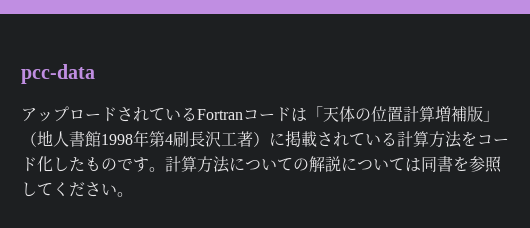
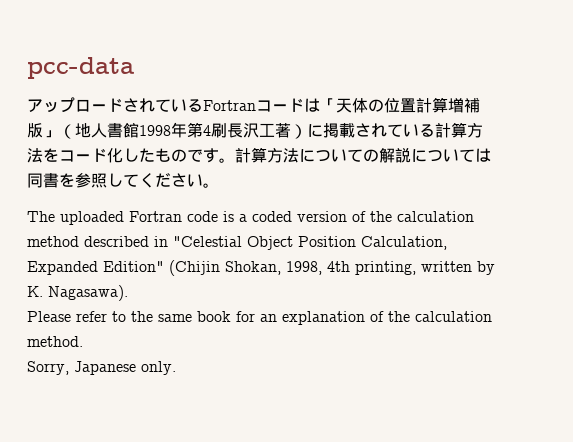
+ The uploaded Fortran code is a coded version of the calculation method described in "Celestial Object Position Calculation, Expanded Edition" (Chijin Shokan, 1998, 4th printing, written by K. Nagasawa).
+ Please refer to the same book for an explanation of the calculation method.
+ Sorry, Japanese only.

